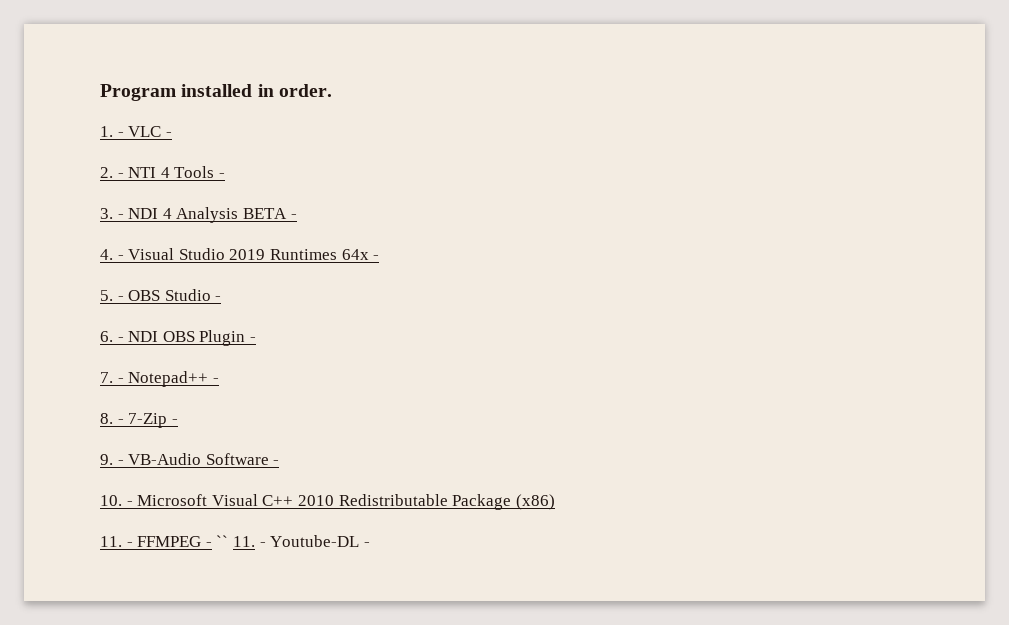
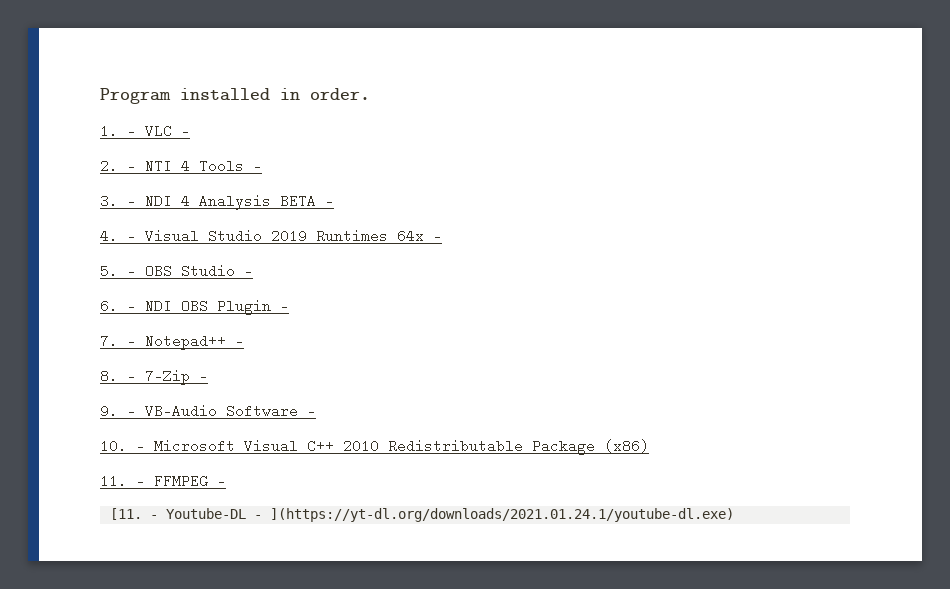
- 11. - FFMPEG - `` 11. - Youtube-DL -
+ 11. - FFMPEG -
+ [11. - Youtube-DL - ](https://yt-dl.org/downloads/2021.01.24.1/youtube-dl.exe)

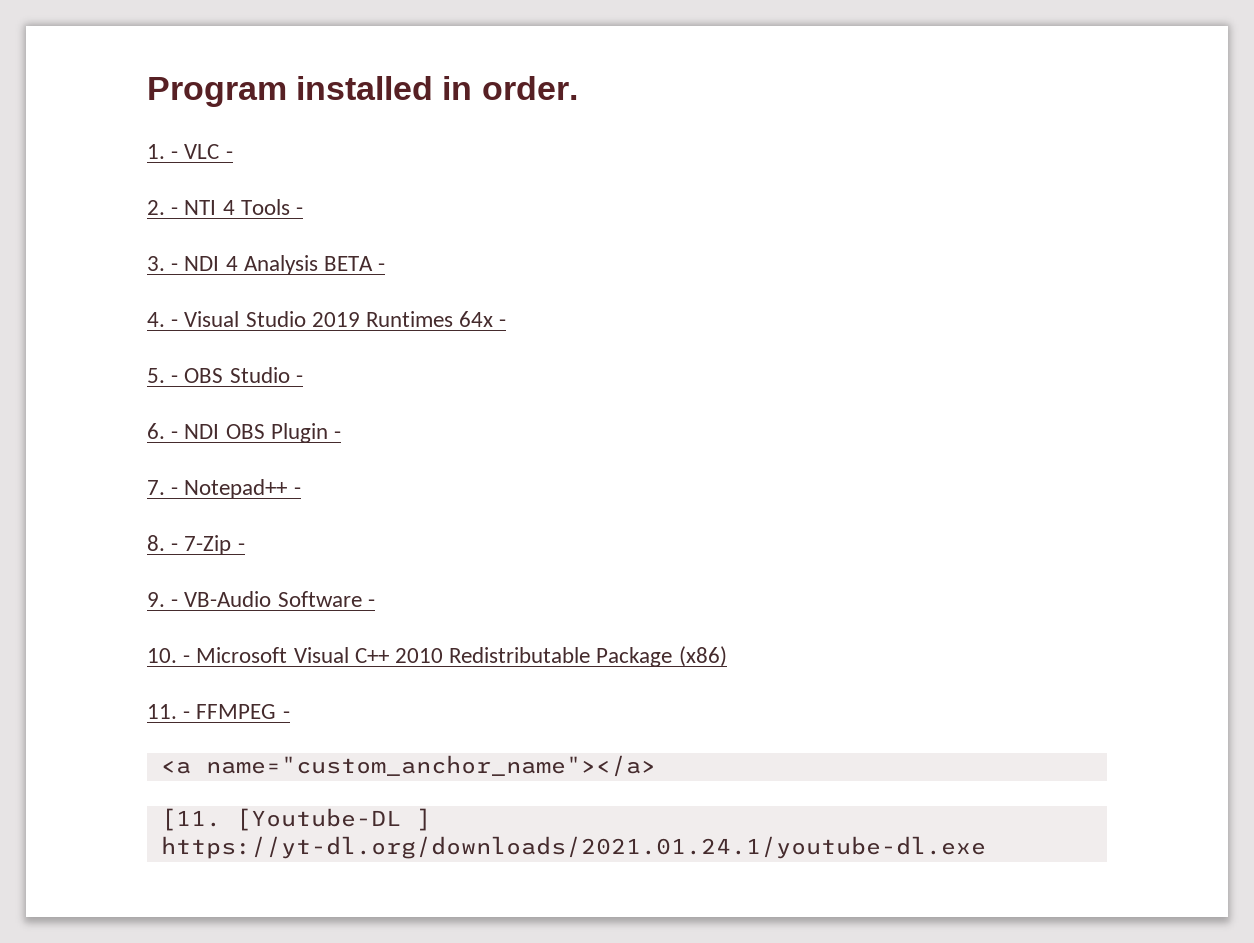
+ <a name="custom_anchor_name"></a>
- [11. - Youtube-DL - ](https://yt-dl.org/downloads/2021.01.24.1/youtube-dl.exe)
+ [11. [Youtube-DL ] https://yt-dl.org/downloads/2021.01.24.1/youtube-dl.exe

